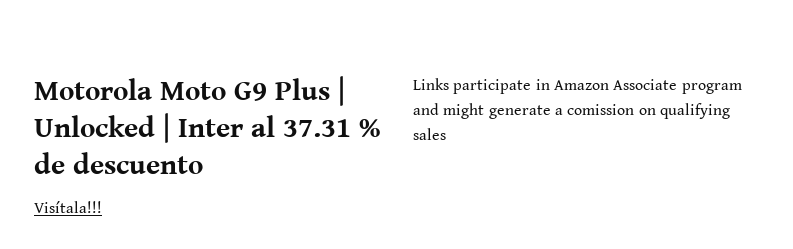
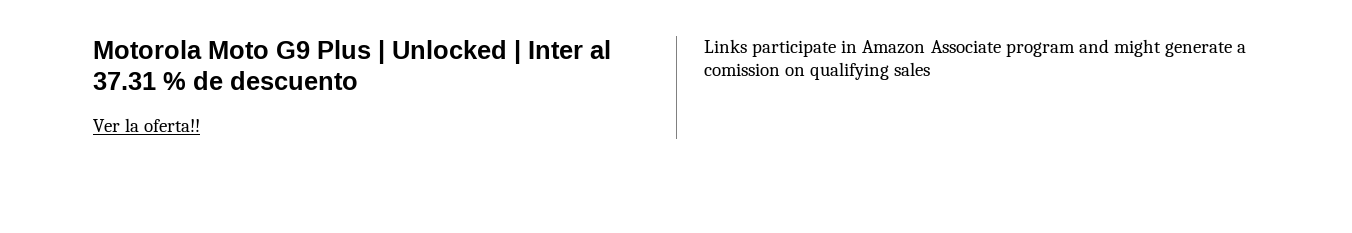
- Visítala!!!
+ Ver la oferta!!

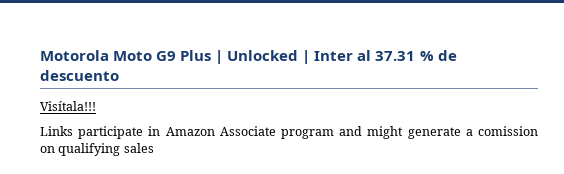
- Ver la oferta!!
+ Visítala!!!

